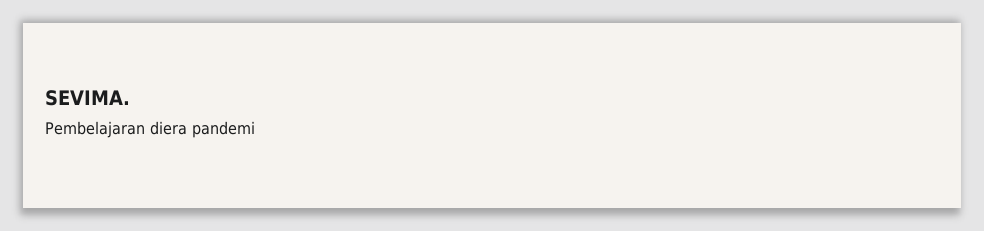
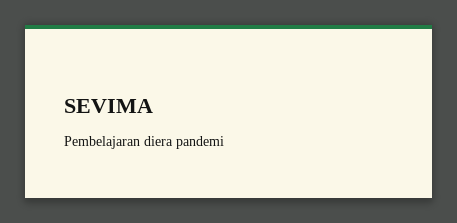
- SEVIMA.
+ SEVIMA

